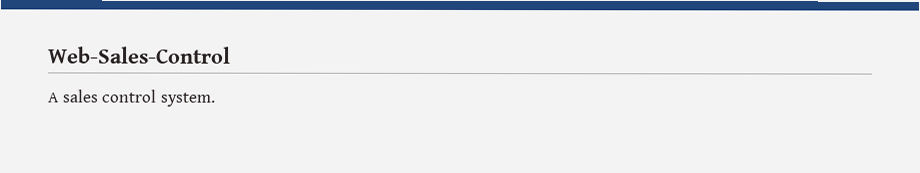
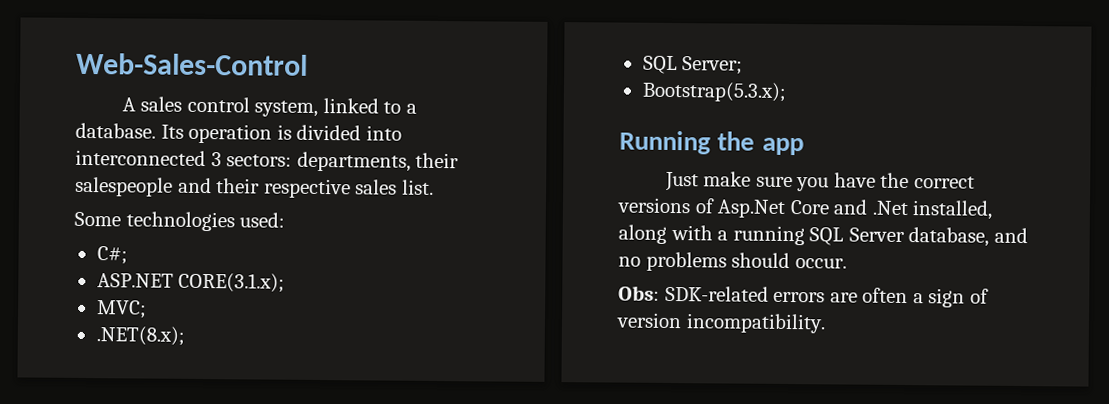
- A sales control system.
+ A sales control system, linked to a database. Its operation is divided into interconnected 3 sectors: departments, their salespeople and their respective sales list.
+ Some technologies used:
+ C#;
+ ASP.NET CORE(3.1.x);
+ MVC;
+ .NET(8.x);
+ SQL Server;
+ Bootstrap(5.3.x);
+ Running the app
+ Just make sure you have the correct versions of Asp.Net Core and .Net installed, along with a running SQL Server database, and no problems should occur.
+ Obs: SDK-related errors are often a sign of version incompatibility.

